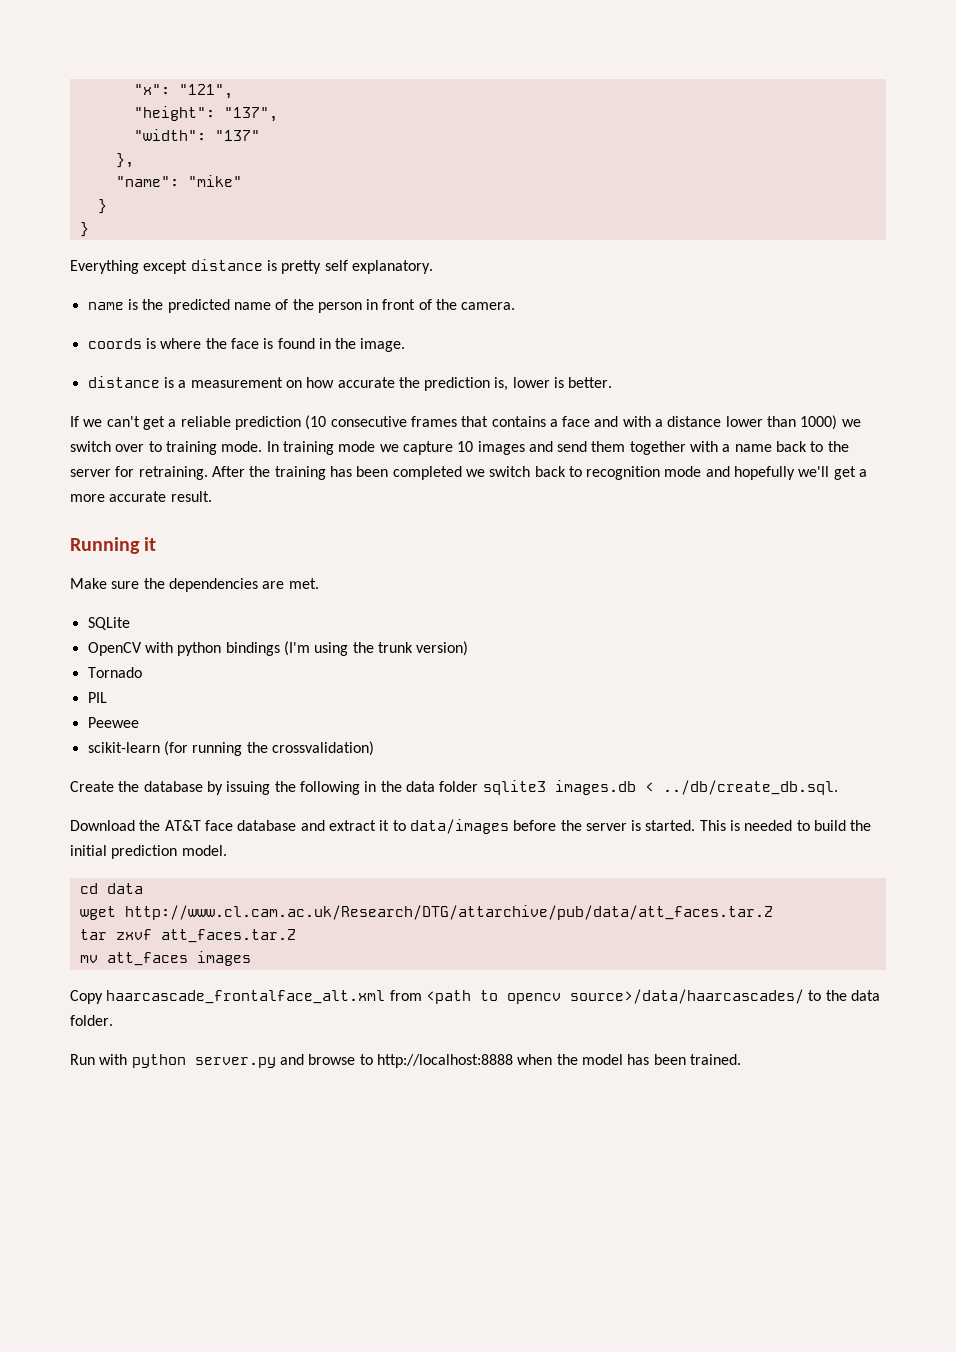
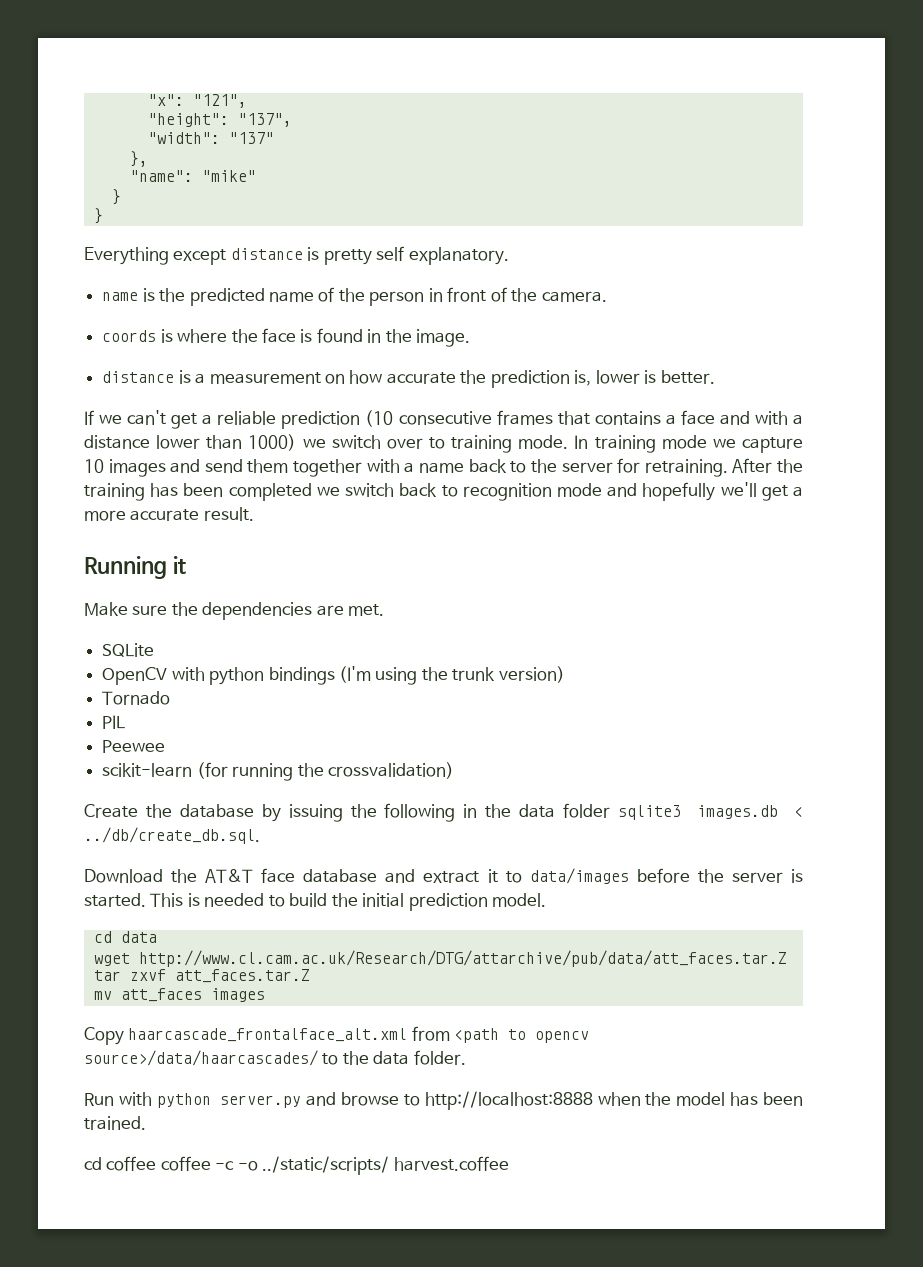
+ cd coffee coffee -c -o ../static/scripts/ harvest.coffee

